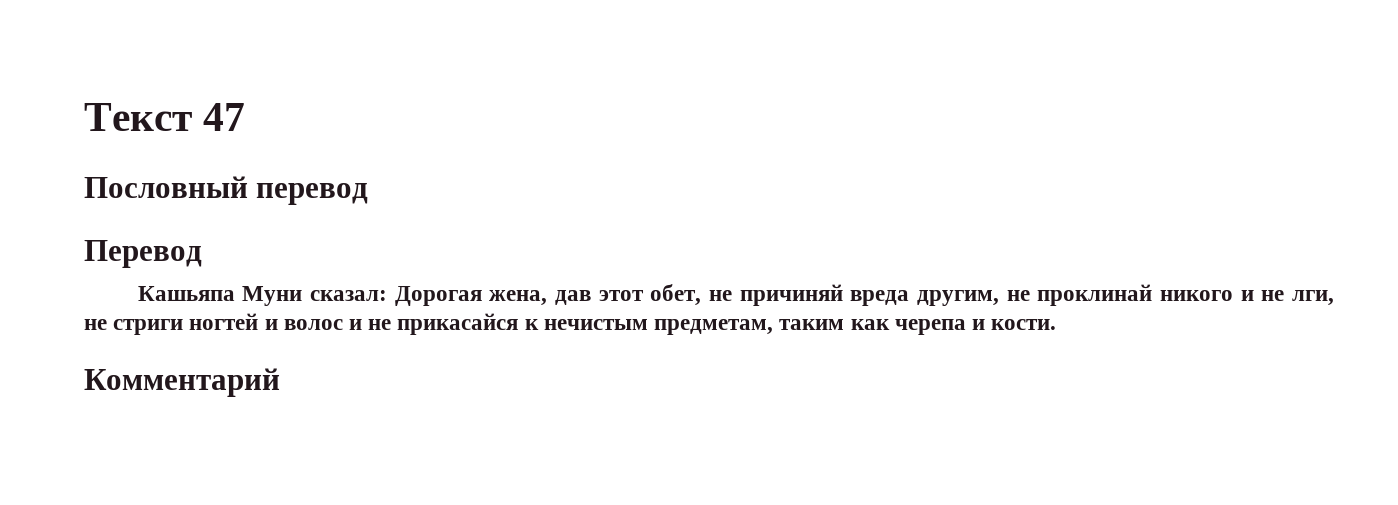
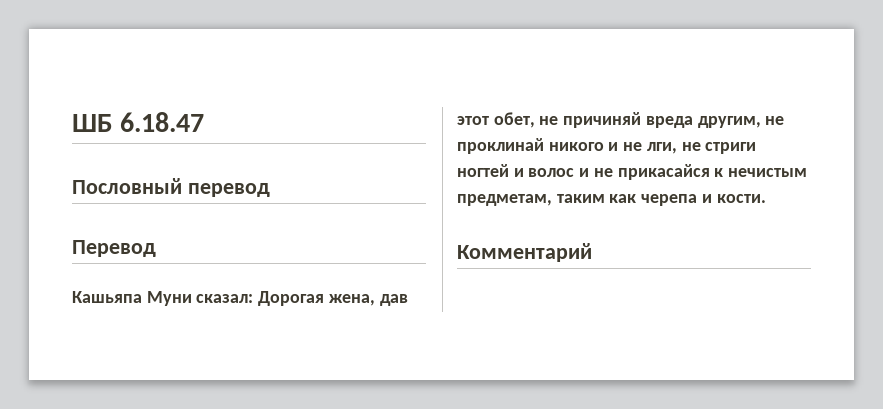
- Текст 47
+ ШБ 6.18.47

